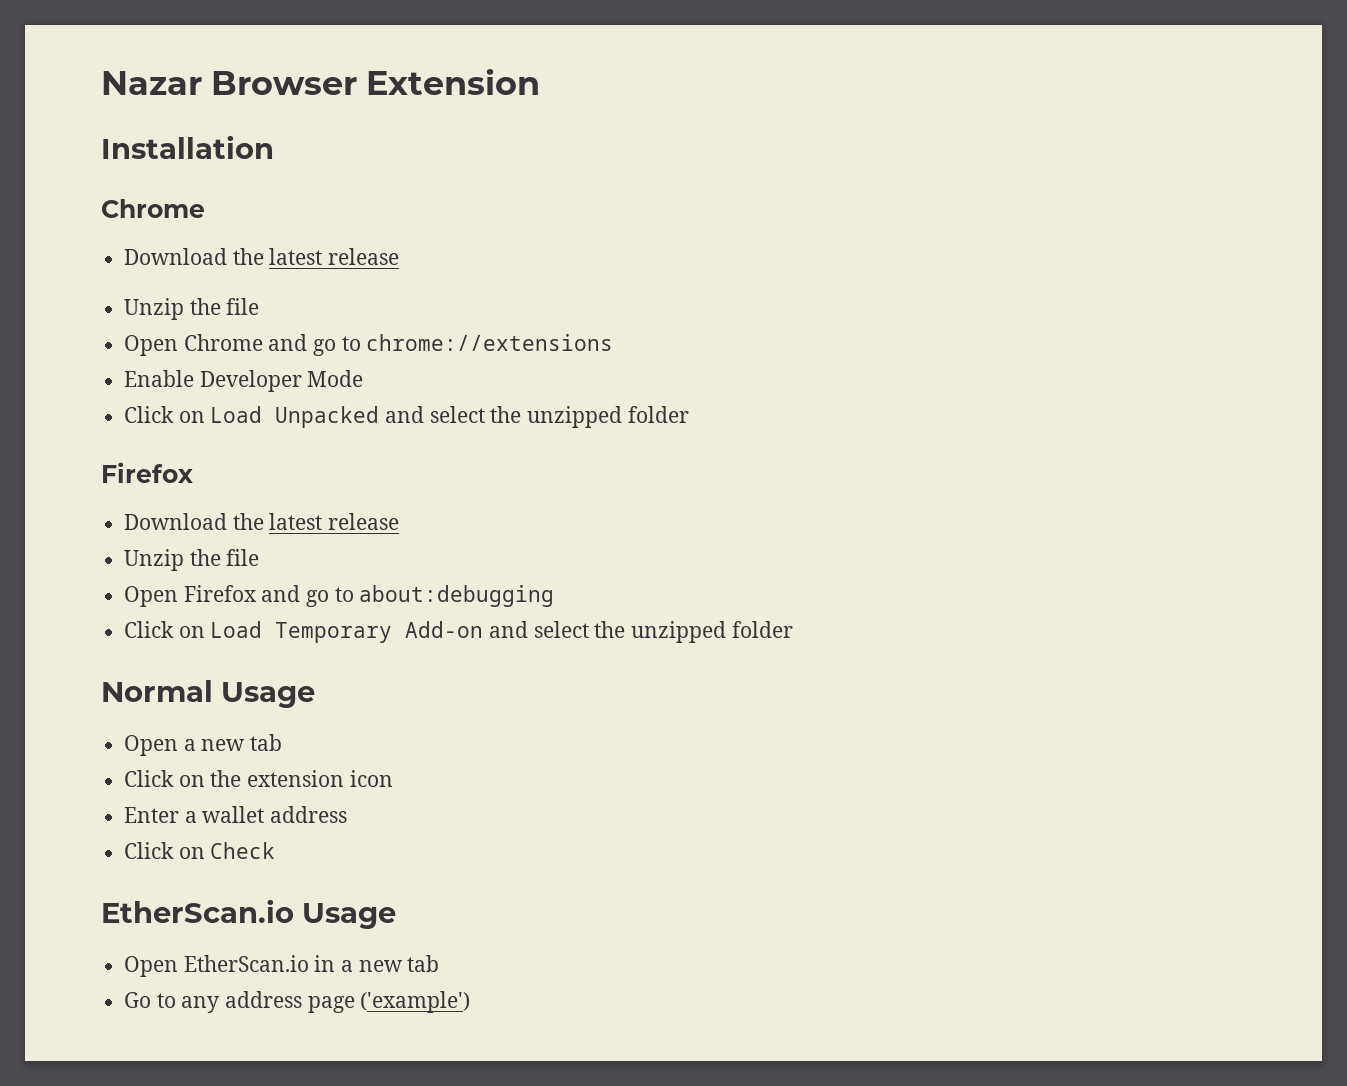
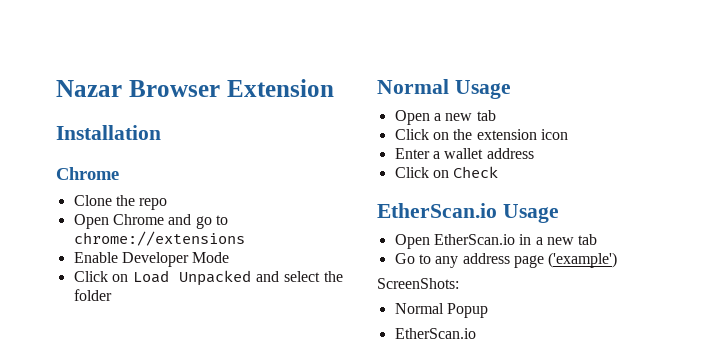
  Installation
  Chrome
- Download the latest release
- Unzip the file
+ Clone the repo
- Click on Load Unpacked and select the unzipped folder
- Firefox
- Download the latest release
- Unzip the file
- Open Firefox and go to about:debugging
- Click on Load Temporary Add-on and select the unzipped folder
+ Click on Load Unpacked and select the folder
+ ScreenShots:
+ Normal Popup
+ EtherScan.io

